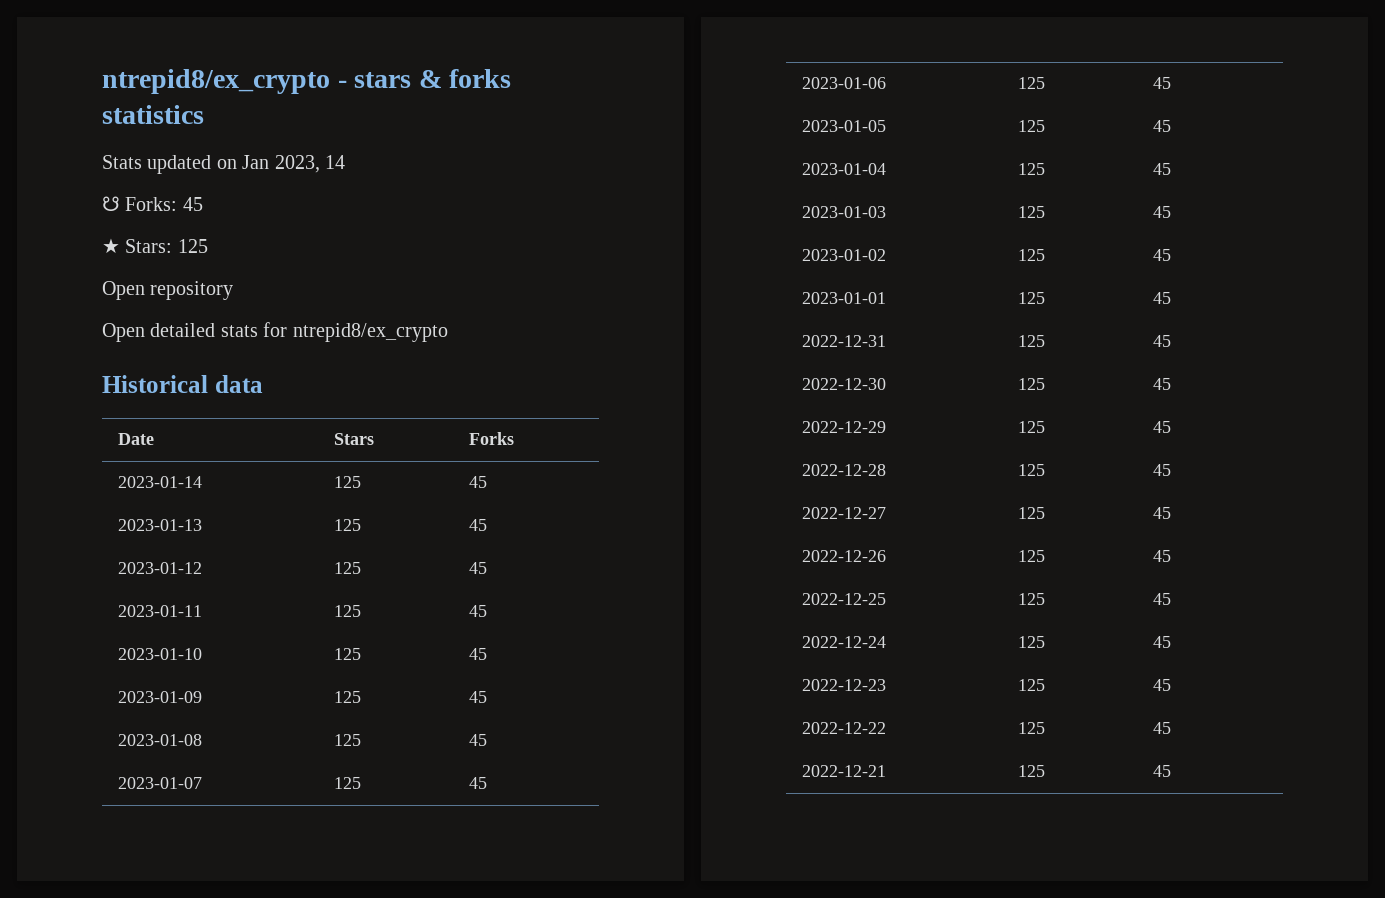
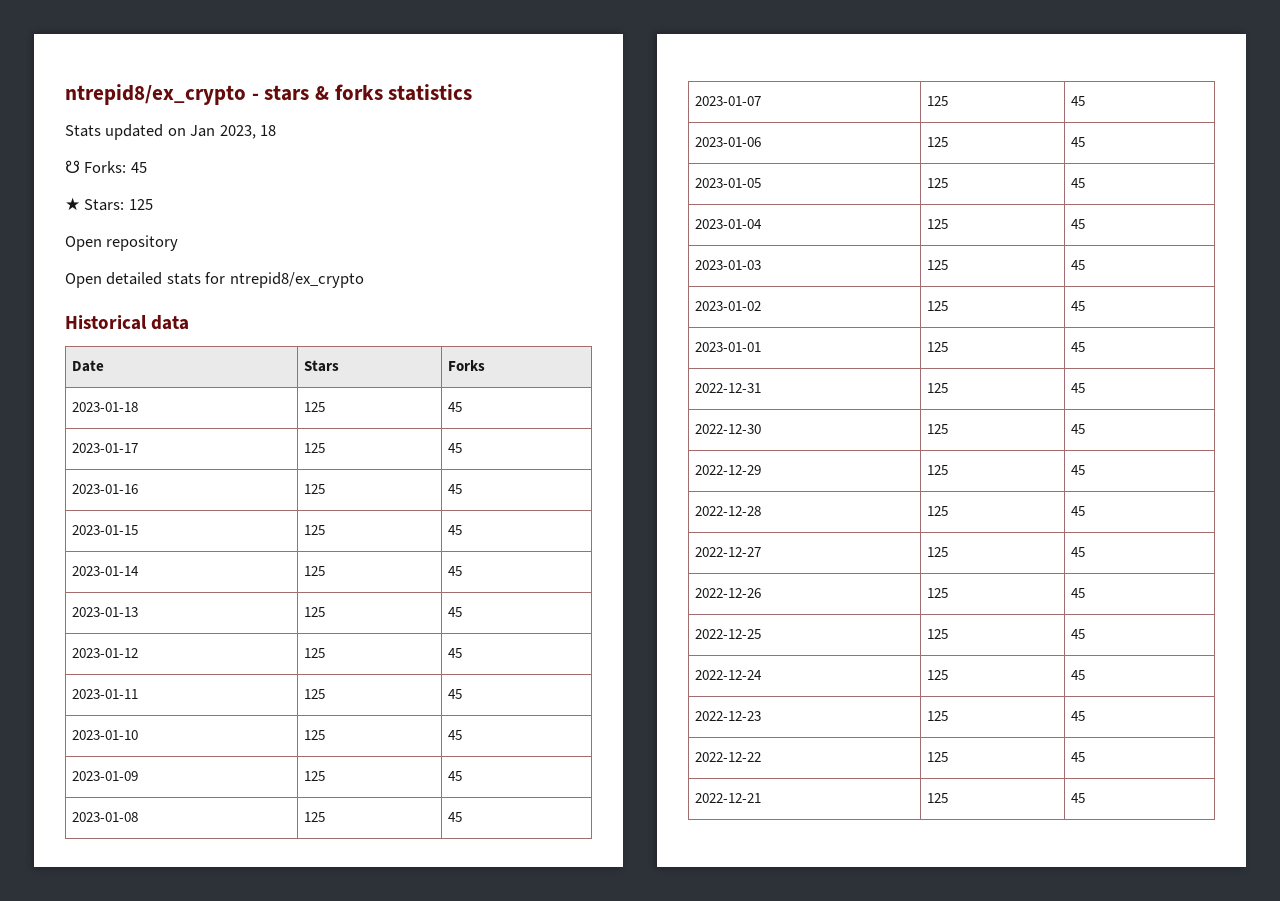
- Stats updated on Jan 2023, 14
+ Stats updated on Jan 2023, 18
+ 2023-01-18 | 125 | 45
+ 2023-01-17 | 125 | 45
+ 2023-01-16 | 125 | 45
+ 2023-01-15 | 125 | 45

